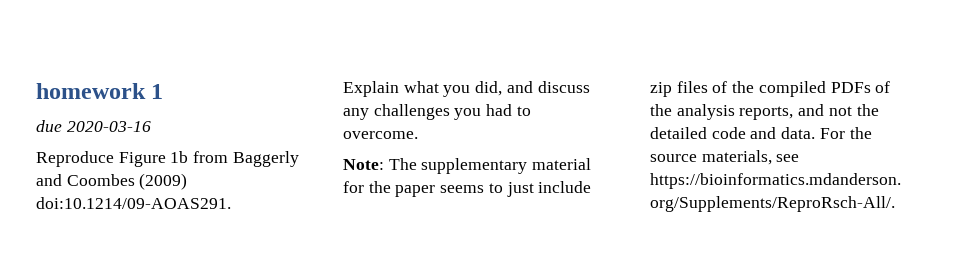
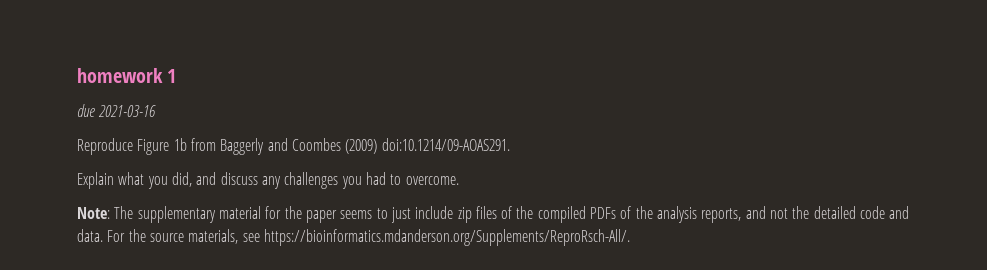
- due 2020-03-16
+ due 2021-03-16

